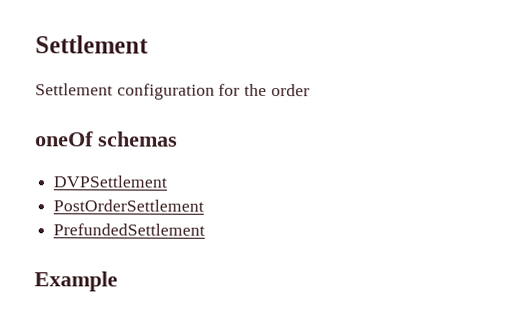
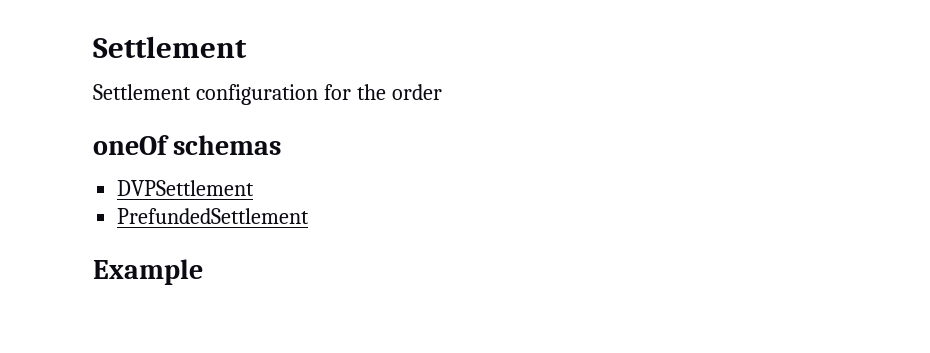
- PostOrderSettlement

